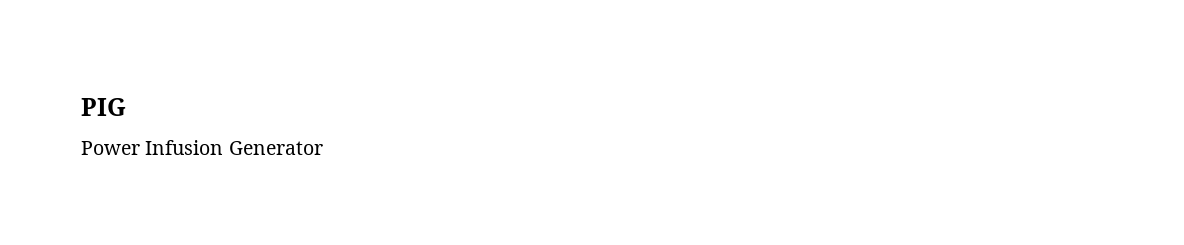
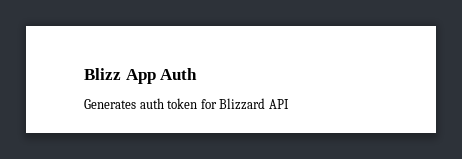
- PIG
- Power Infusion Generator
+ Blizz App Auth
+ Generates auth token for Blizzard API

